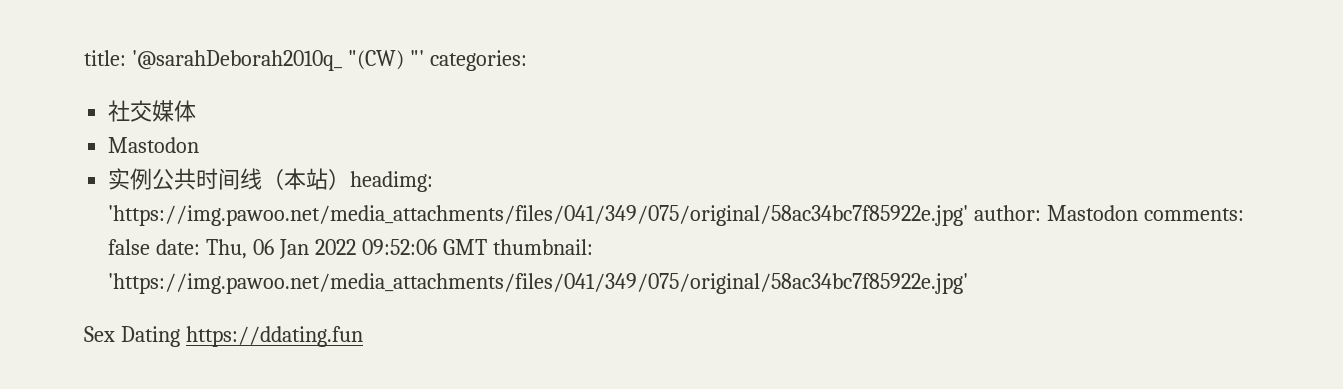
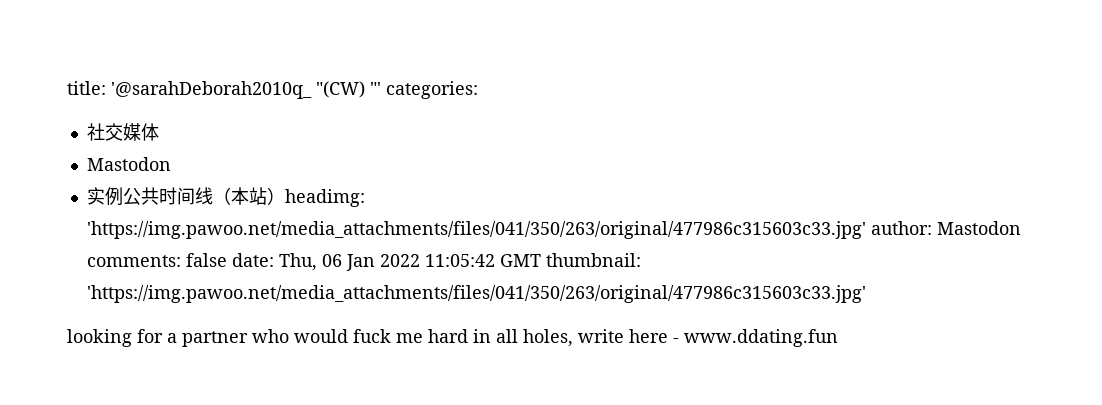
- 实例公共时间线（本站）headimg: 'https://img.pawoo.net/media_attachments/files/041/349/075/original/58ac34bc7f85922e.jpg' author: Mastodon comments: false date: Thu, 06 Jan 2022 09:52:06 GMT thumbnail: 'https://img.pawoo.net/media_attachments/files/041/349/075/original/58ac34bc7f85922e.jpg'
- Sex Dating https://ddating.fun
+ 实例公共时间线（本站）headimg: 'https://img.pawoo.net/media_attachments/files/041/350/263/original/477986c315603c33.jpg' author: Mastodon comments: false date: Thu, 06 Jan 2022 11:05:42 GMT thumbnail: 'https://img.pawoo.net/media_attachments/files/041/350/263/original/477986c315603c33.jpg'
+ looking for a partner who would fuck me hard in all holes, write here - www.ddating.fun

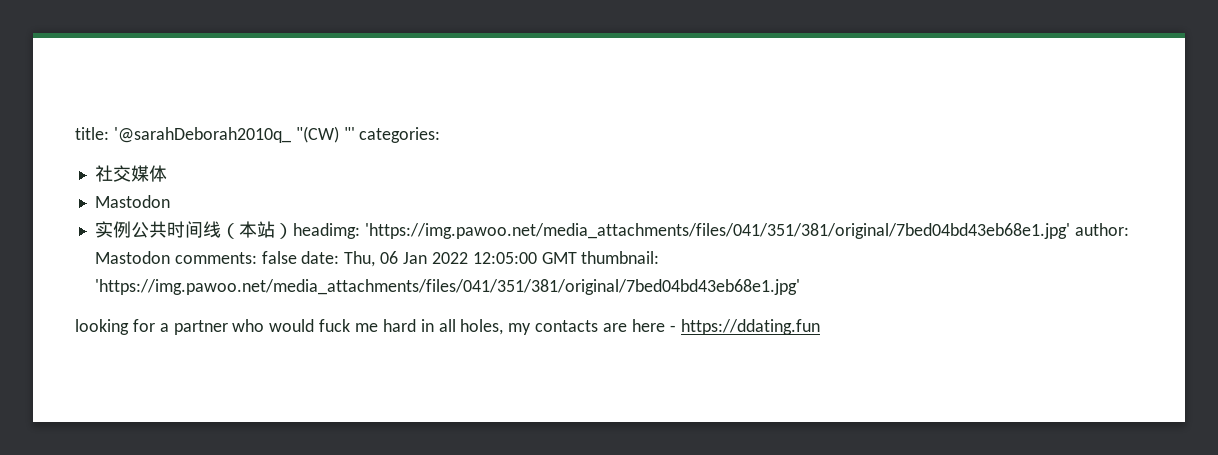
- 实例公共时间线（本站）headimg: 'https://img.pawoo.net/media_attachments/files/041/350/263/original/477986c315603c33.jpg' author: Mastodon comments: false date: Thu, 06 Jan 2022 11:05:42 GMT thumbnail: 'https://img.pawoo.net/media_attachments/files/041/350/263/original/477986c315603c33.jpg'
+ 实例公共时间线（本站）headimg: 'https://img.pawoo.net/media_attachments/files/041/351/381/original/7bed04bd43eb68e1.jpg' author: Mastodon comments: false date: Thu, 06 Jan 2022 12:05:00 GMT thumbnail: 'https://img.pawoo.net/media_attachments/files/041/351/381/original/7bed04bd43eb68e1.jpg'
- looking for a partner who would fuck me hard in all holes, write here - www.ddating.fun
+ looking for a partner who would fuck me hard in all holes, my contacts are here - https://ddating.fun

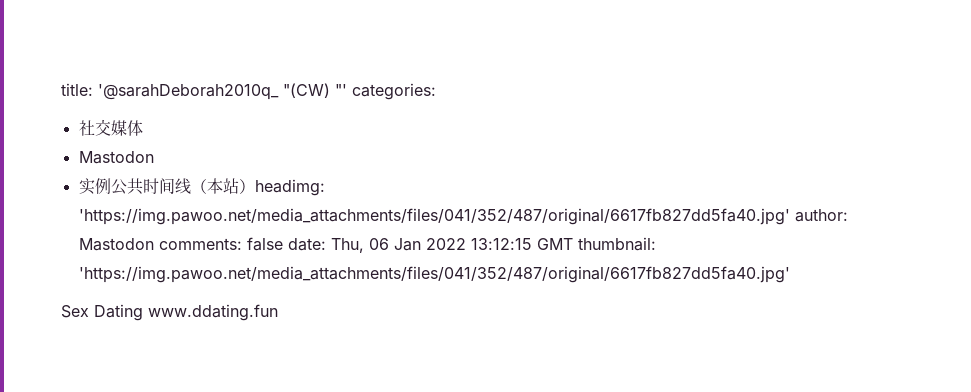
- 实例公共时间线（本站）headimg: 'https://img.pawoo.net/media_attachments/files/041/351/381/original/7bed04bd43eb68e1.jpg' author: Mastodon comments: false date: Thu, 06 Jan 2022 12:05:00 GMT thumbnail: 'https://img.pawoo.net/media_attachments/files/041/351/381/original/7bed04bd43eb68e1.jpg'
- looking for a partner who would fuck me hard in all holes, my contacts are here - https://ddating.fun
+ 实例公共时间线（本站）headimg: 'https://img.pawoo.net/media_attachments/files/041/352/487/original/6617fb827dd5fa40.jpg' author: Mastodon comments: false date: Thu, 06 Jan 2022 13:12:15 GMT thumbnail: 'https://img.pawoo.net/media_attachments/files/041/352/487/original/6617fb827dd5fa40.jpg'
+ Sex Dating www.ddating.fun

